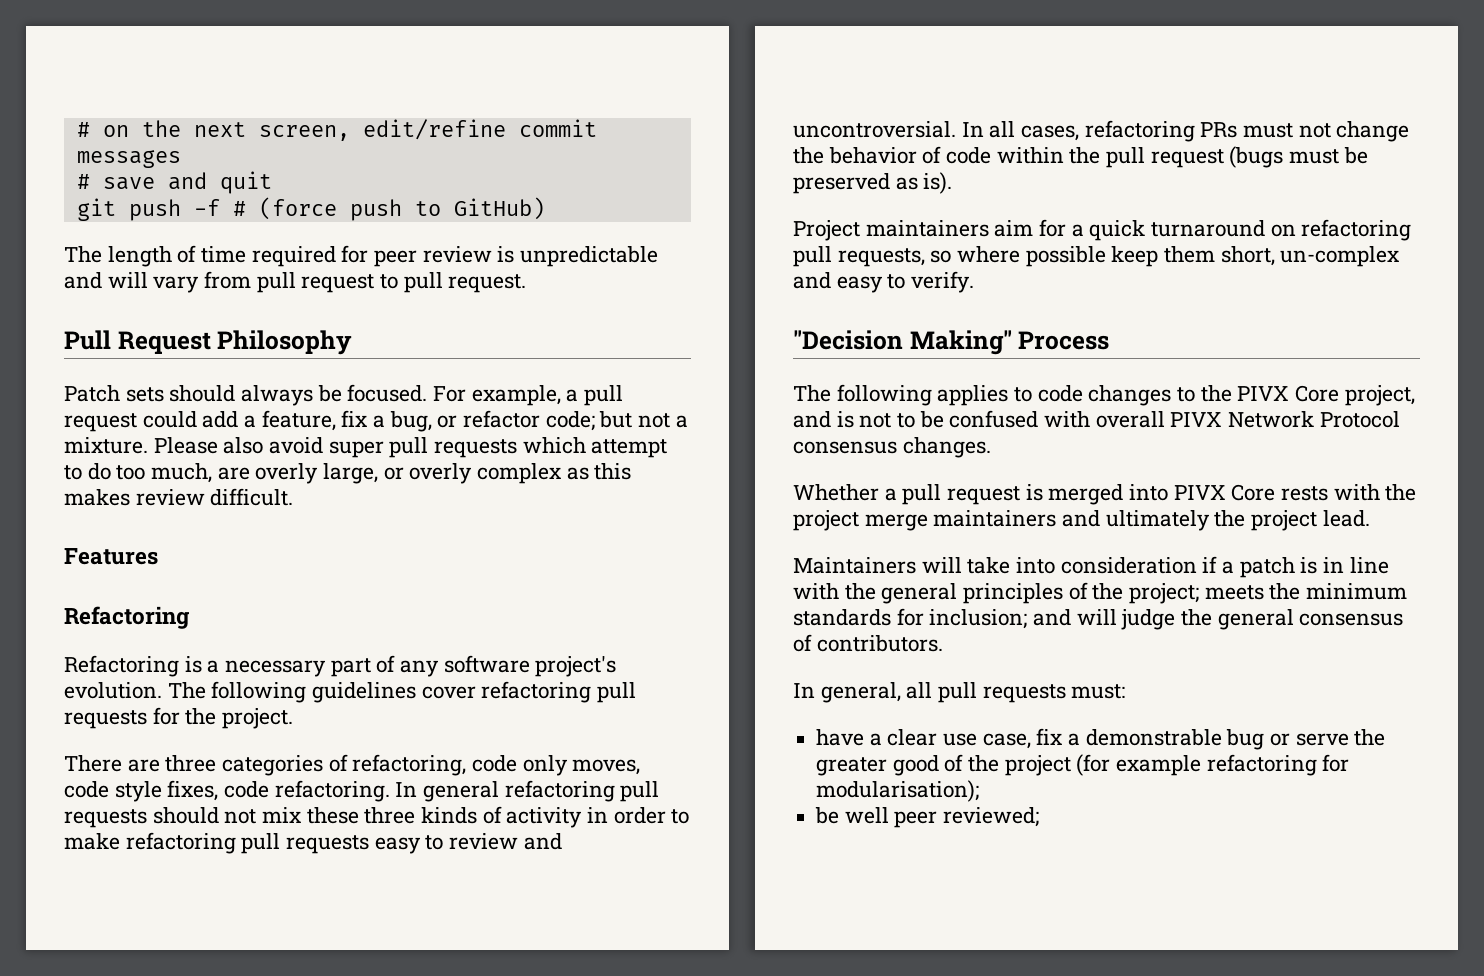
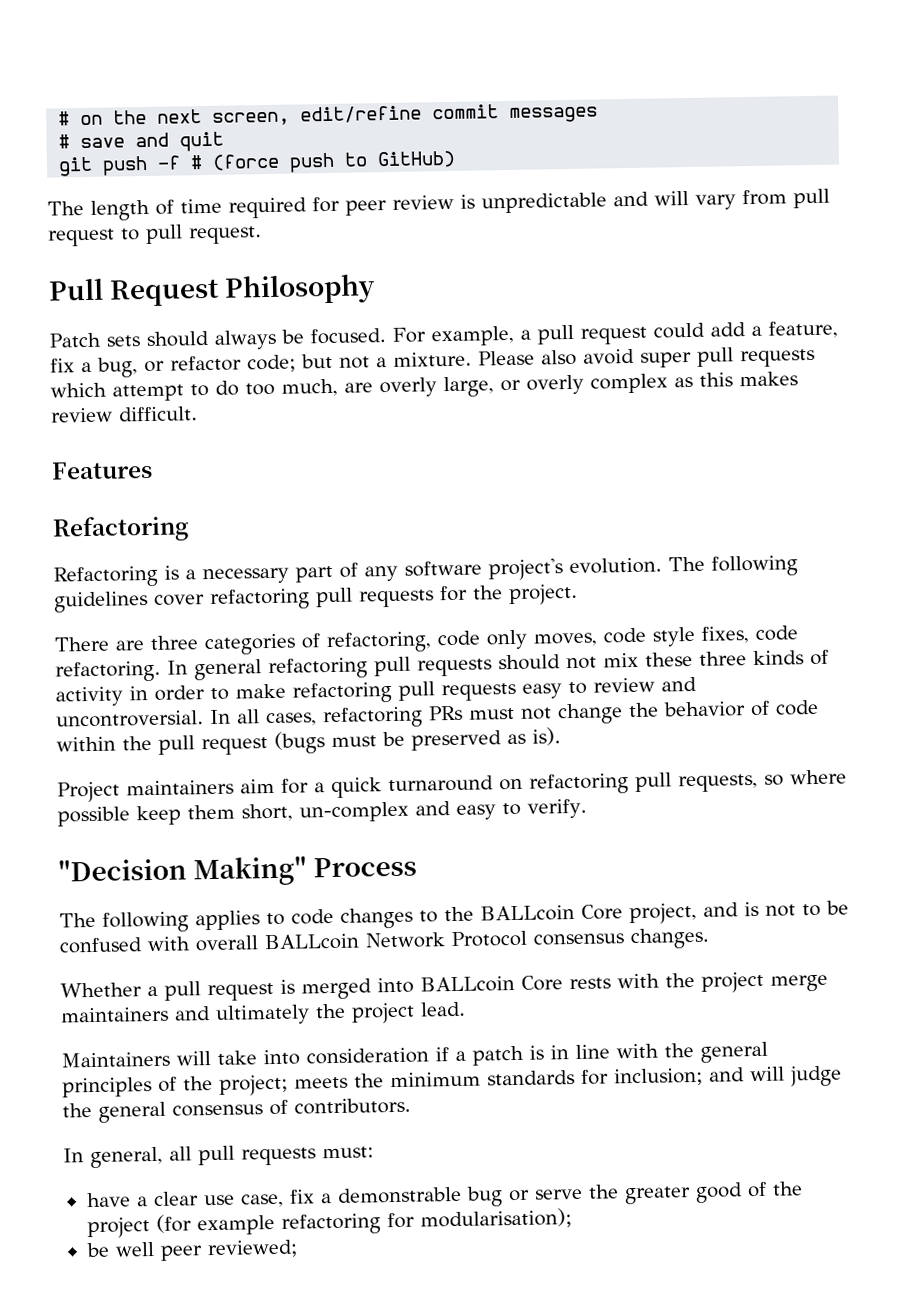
- The following applies to code changes to the PIVX Core project, and is not to be confused with overall PIVX Network Protocol consensus changes.
+ The following applies to code changes to the BALLcoin Core project, and is not to be confused with overall BALLcoin Network Protocol consensus changes.
- Whether a pull request is merged into PIVX Core rests with the project merge maintainers and ultimately the project lead.
+ Whether a pull request is merged into BALLcoin Core rests with the project merge maintainers and ultimately the project lead.

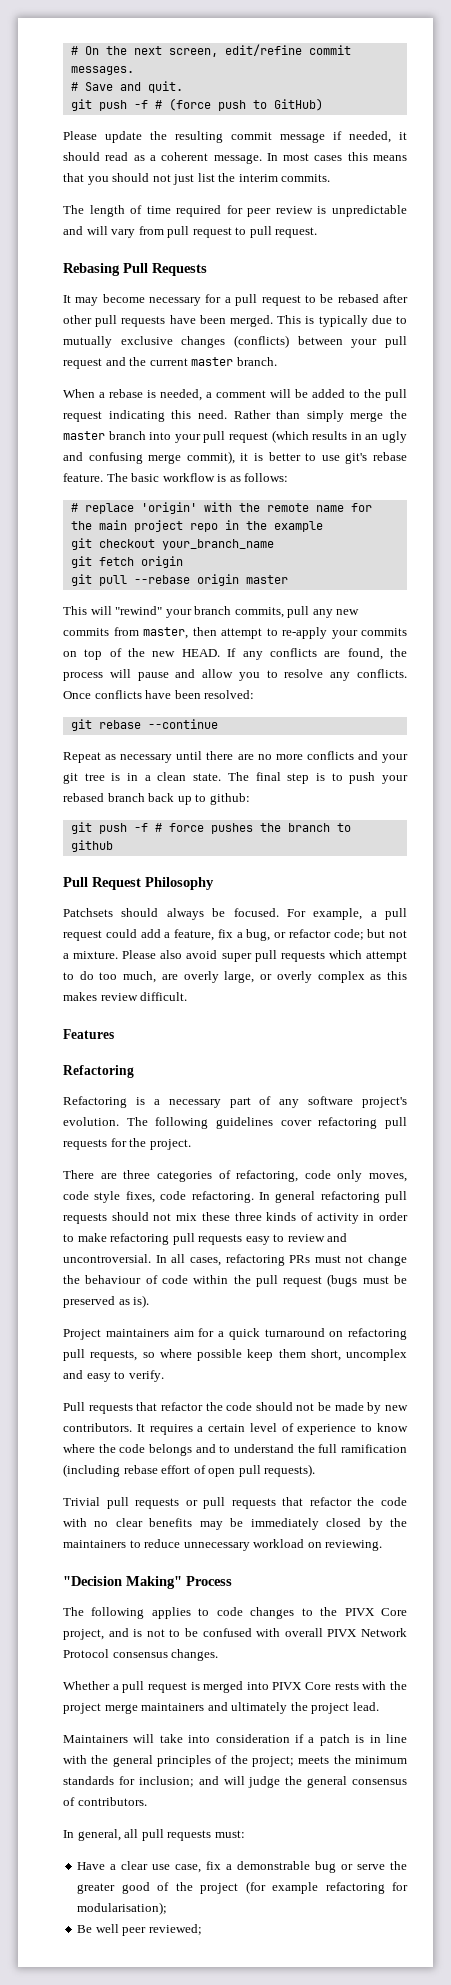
- # on the next screen, edit/refine commit messages
- # save and quit
+ # On the next screen, edit/refine commit messages.
+ # Save and quit.
+ Please update the resulting commit message if needed, it should read as a coherent message. In most cases this means that you should not just list the interim commits.
+ Rebasing Pull Requests
+ It may become necessary for a pull request to be rebased after other pull requests have been merged. This is typically due to mutually exclusive changes (conflicts) between your pull request and the current master branch.
+ When a rebase is needed, a comment will be added to the pull request indicating this need. Rather than simply merge the master branch into your pull request (which results in an ugly and confusing merge commit), it is better to use git's rebase feature. The basic workflow is as follows:
+ # replace 'origin' with the remote name for the main project repo in the example
+ git checkout your_branch_name
+ git fetch origin
+ git pull --rebase origin master
+ This will "rewind" your branch commits, pull any new commits from master, then attempt to re-apply your commits on top of the new HEAD. If any conflicts are found, the process will pause and allow you to resolve any conflicts. Once conflicts have been resolved:
+ git rebase --continue
+ Repeat as necessary until there are no more conflicts and your git tree is in a clean state. The final step is to push your rebased branch back up to github:
+ git push -f # force pushes the branch to github
- Patch sets should always be focused.
+ Patchsets should always be focused.
- In all cases, refactoring PRs must not change the behavior of code within the pull request (bugs must be preserved as is).
+ In all cases, refactoring PRs must not change the behaviour of code within the pull request (bugs must be preserved as is).
- Project maintainers aim for a quick turnaround on refactoring pull requests, so where possible keep them short, un-complex and easy to verify.
+ Project maintainers aim for a quick turnaround on refactoring pull requests, so where possible keep them short, uncomplex and easy to verify.
+ Pull requests that refactor the code should not be made by new contributors. It requires a certain level of experience to know where the code belongs and to understand the full ramification (including rebase effort of open pull requests).
+ Trivial pull requests or pull requests that refactor the code with no clear benefits may be immediately closed by the maintainers to reduce unnecessary workload on reviewing.
- The following applies to code changes to the BALLcoin Core project, and is not to be confused with overall BALLcoin Network Protocol consensus changes.
+ The following applies to code changes to the PIVX Core project, and is not to be confused with overall PIVX Network Protocol consensus changes.
- Whether a pull request is merged into BALLcoin Core rests with the project merge maintainers and ultimately the project lead.
+ Whether a pull request is merged into PIVX Core rests with the project merge maintainers and ultimately the project lead.
- have a clear use case, fix a demonstrable bug or serve the greater good of the project (for example refactoring for modularisation);
+ Have a clear use case, fix a demonstrable bug or serve the greater good of the project (for example refactoring for modularisation);
- be well peer reviewed;
+ Be well peer reviewed;

